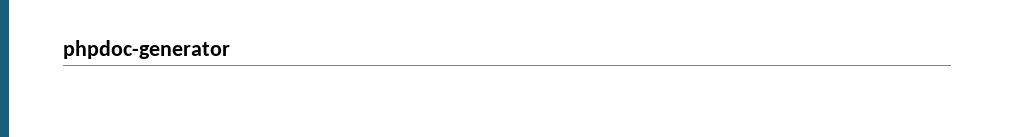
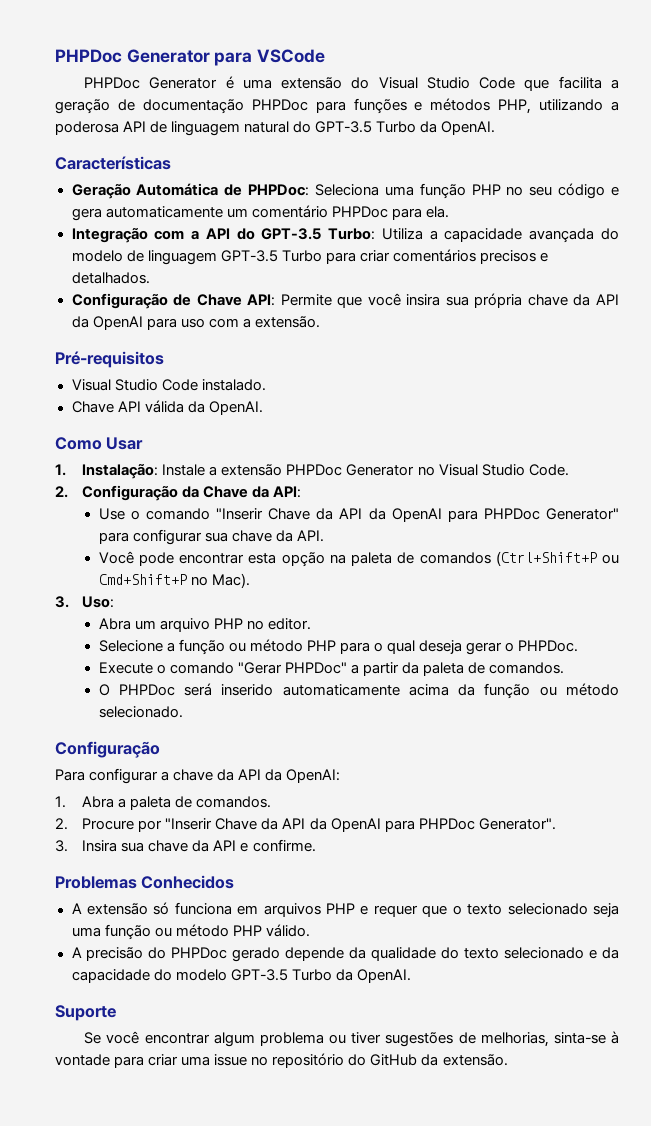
- phpdoc-generator
+ PHPDoc Generator para VSCode
+ PHPDoc Generator é uma extensão do Visual Studio Code que facilita a geração de documentação PHPDoc para funções e métodos PHP, utilizando a poderosa API de linguagem natural do GPT-3.5 Turbo da OpenAI.
+ Características
+ Geração Automática de PHPDoc: Seleciona uma função PHP no seu código e gera automaticamente um comentário PHPDoc para ela.
+ Integração com a API do GPT-3.5 Turbo: Utiliza a capacidade avançada do modelo de linguagem GPT-3.5 Turbo para criar comentários precisos e detalhados.
+ Configuração de Chave API: Permite que você insira sua própria chave da API da OpenAI para uso com a extensão.
+ Pré-requisitos
+ Visual Studio Code instalado.
+ Chave API válida da OpenAI.
+ Como Usar
+ 1. Instalação: Instale a extensão PHPDoc Generator no Visual Studio Code.
+ 2. Configuração da Chave da API:
+ Use o comando "Inserir Chave da API da OpenAI para PHPDoc Generator" para configurar sua chave da API.
+ Você pode encontrar esta opção na paleta de comandos (Ctrl+Shift+P ou Cmd+Shift+P no Mac).
+ 3. Uso:
+ Abra um arquivo PHP no editor.
+ Selecione a função ou método PHP para o qual deseja gerar o PHPDoc.
+ Execute o comando "Gerar PHPDoc" a partir da paleta de comandos.
+ O PHPDoc será inserido automaticamente acima da função ou método selecionado.
+ Configuração
+ Para configurar a chave da API da OpenAI:
+ 1. Abra a paleta de comandos.
+ 2. Procure por "Inserir Chave da API da OpenAI para PHPDoc Generator".
+ 3. Insira sua chave da API e confirme.
+ Problemas Conhecidos
+ A extensão só funciona em arquivos PHP e requer que o texto selecionado seja uma função ou método PHP válido.
+ A precisão do PHPDoc gerado depende da qualidade do texto selecionado e da capacidade do modelo GPT-3.5 Turbo da OpenAI.
+ Suporte
+ Se você encontrar algum problema ou tiver sugestões de melhorias, sinta-se à vontade para criar uma issue no repositório do GitHub da extensão.

